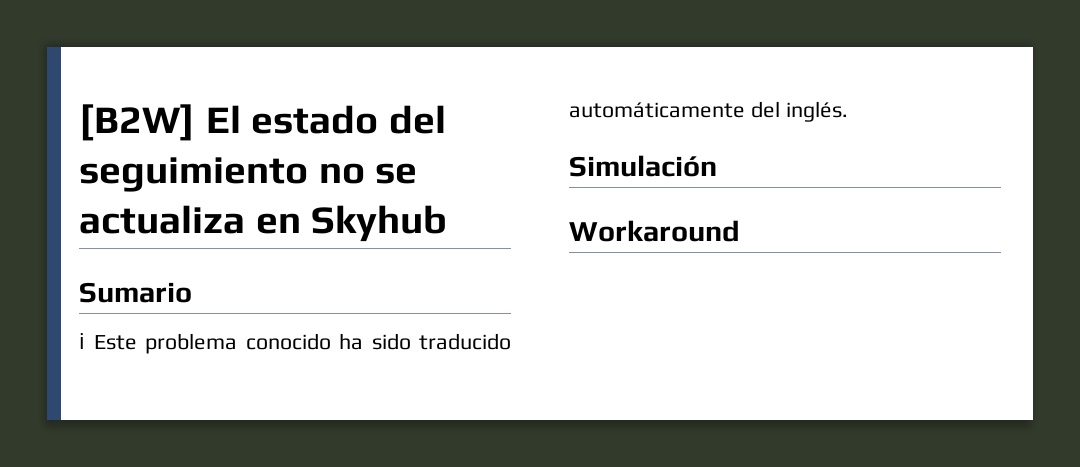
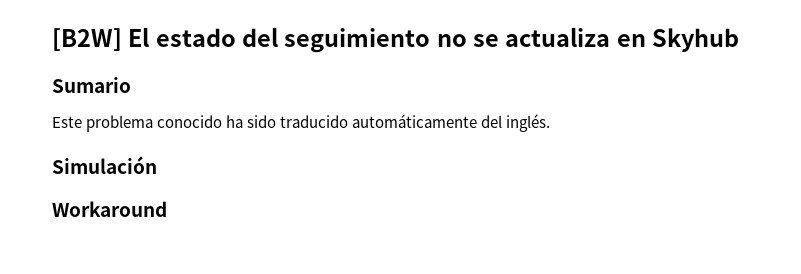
- ℹ Este problema conocido ha sido traducido automáticamente del inglés.
+ Este problema conocido ha sido traducido automáticamente del inglés.

